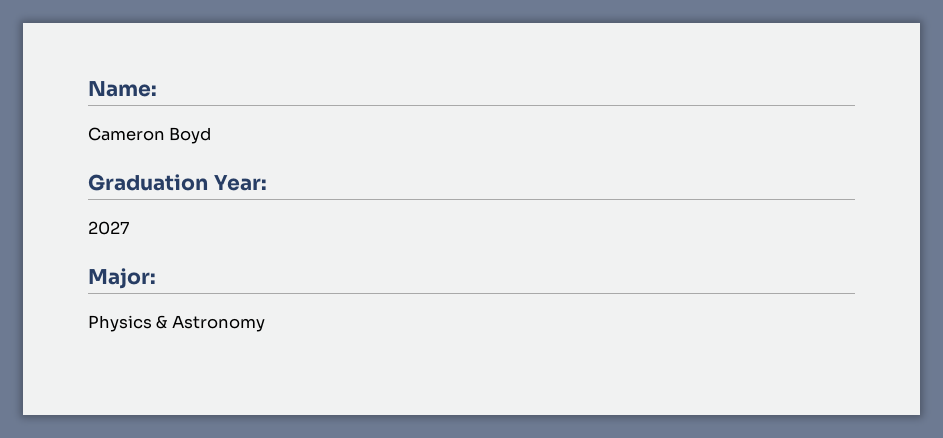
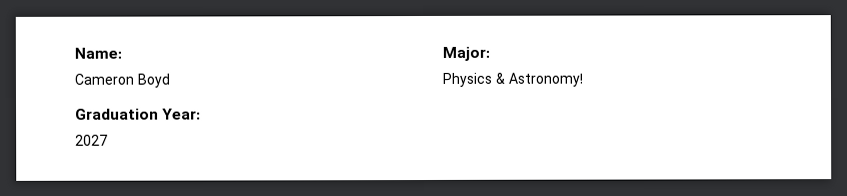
- Physics & Astronomy
+ Physics & Astronomy!

